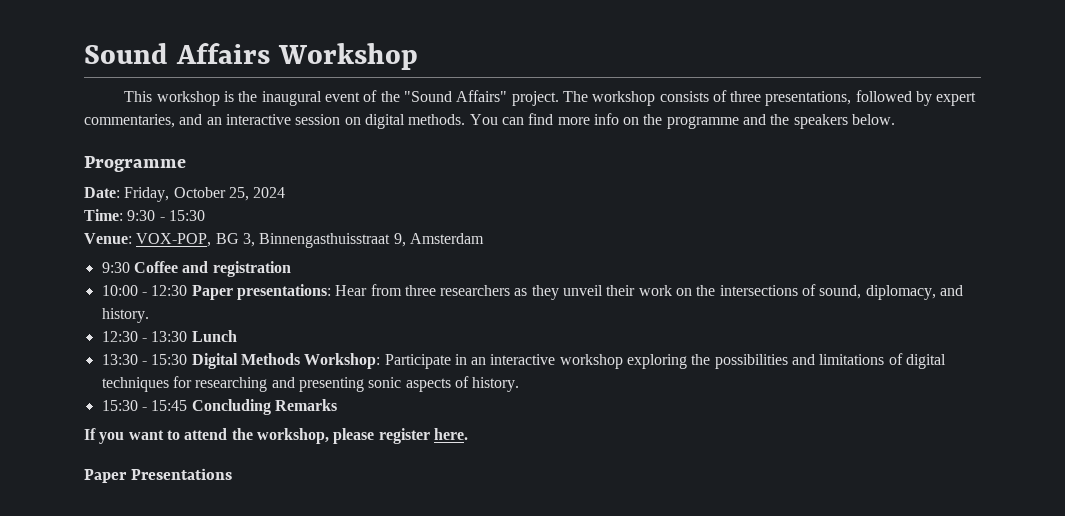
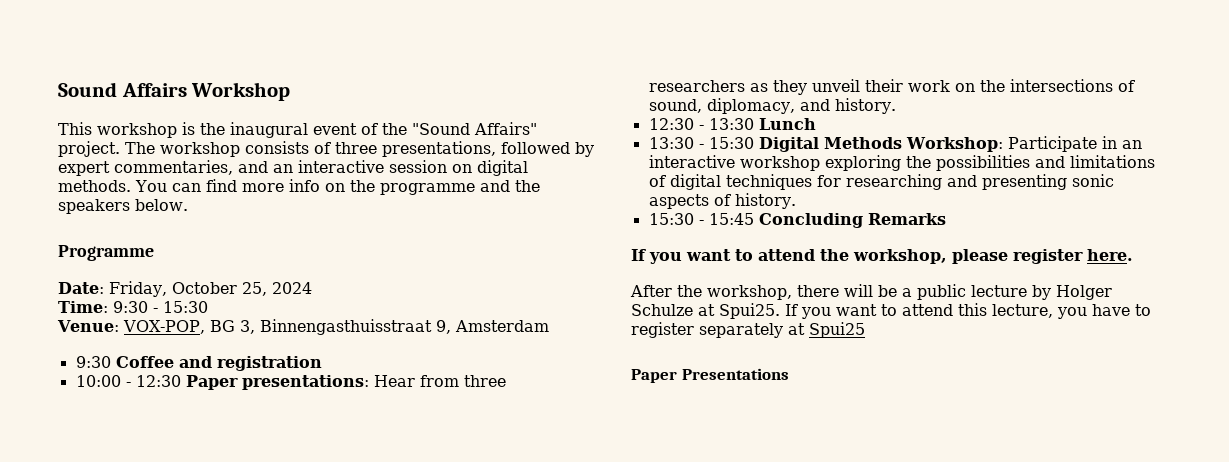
+ After the workshop, there will be a public lecture by Holger Schulze at Spui25. If you want to attend this lecture, you have to register separately at Spui25

